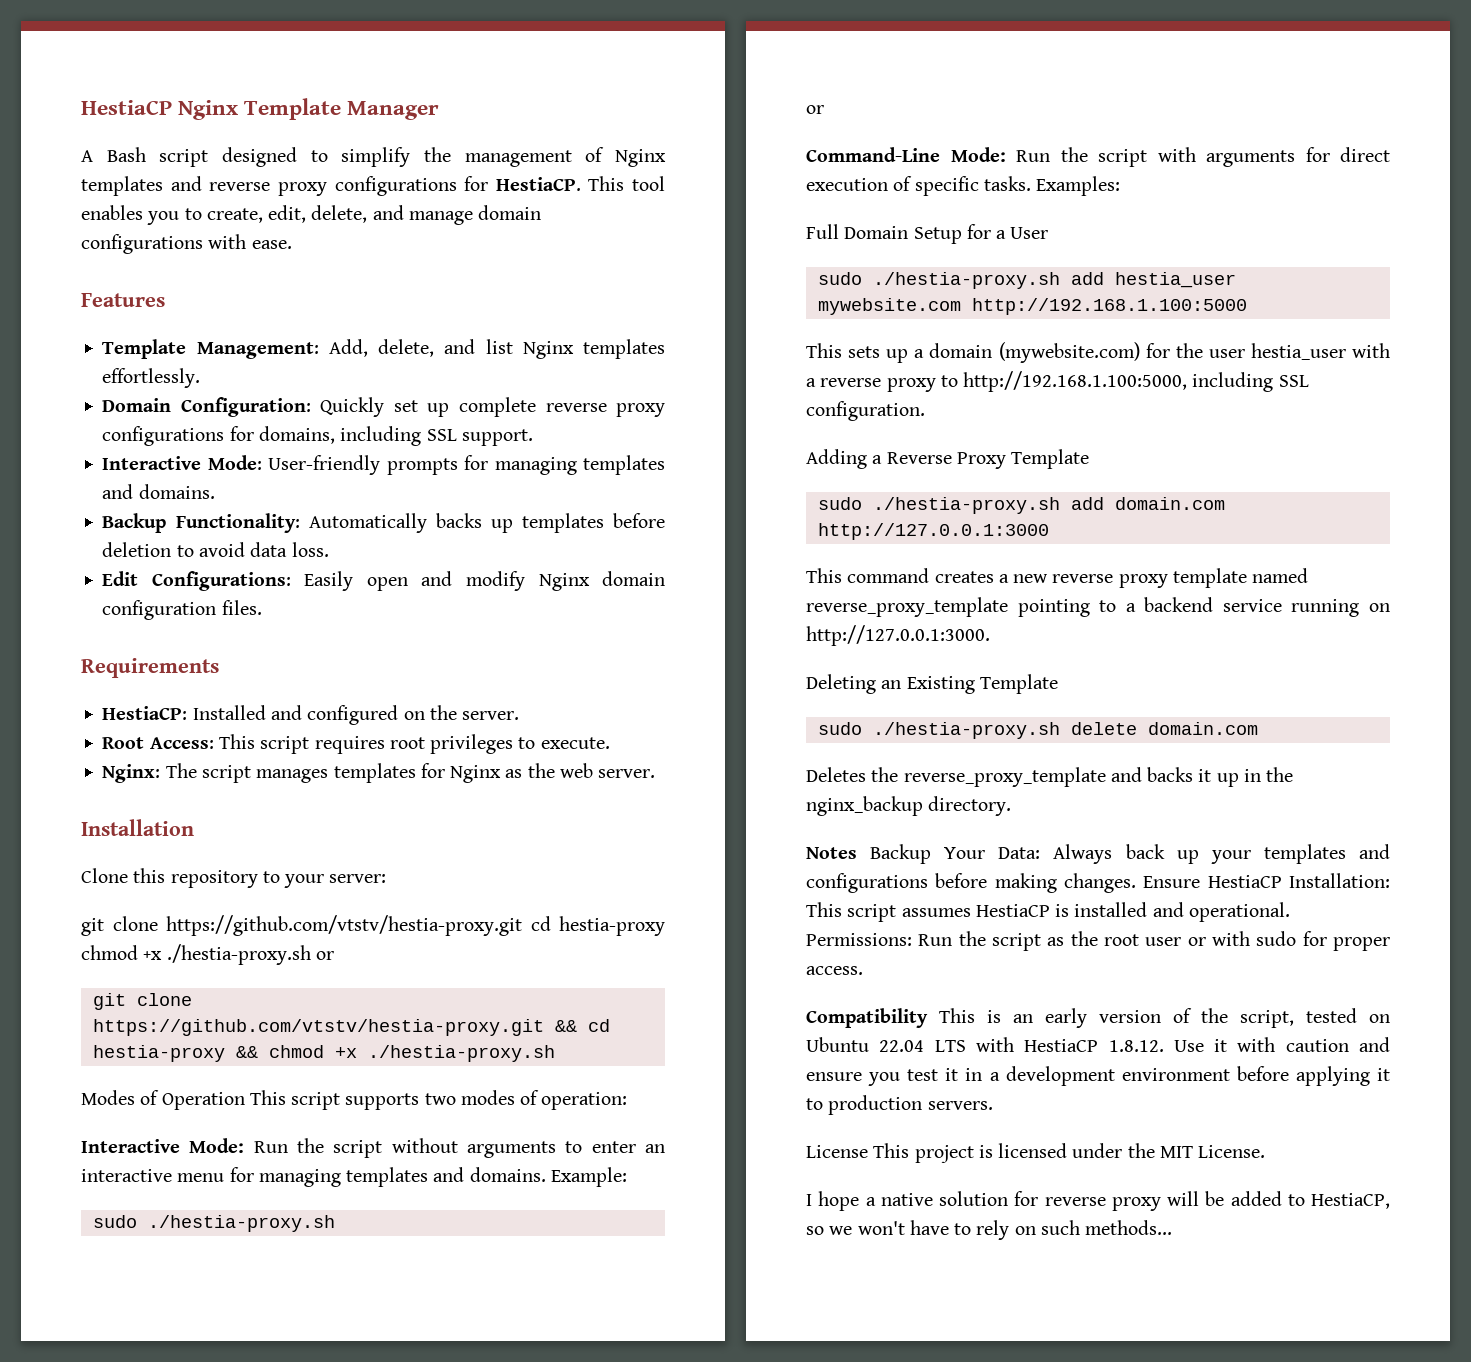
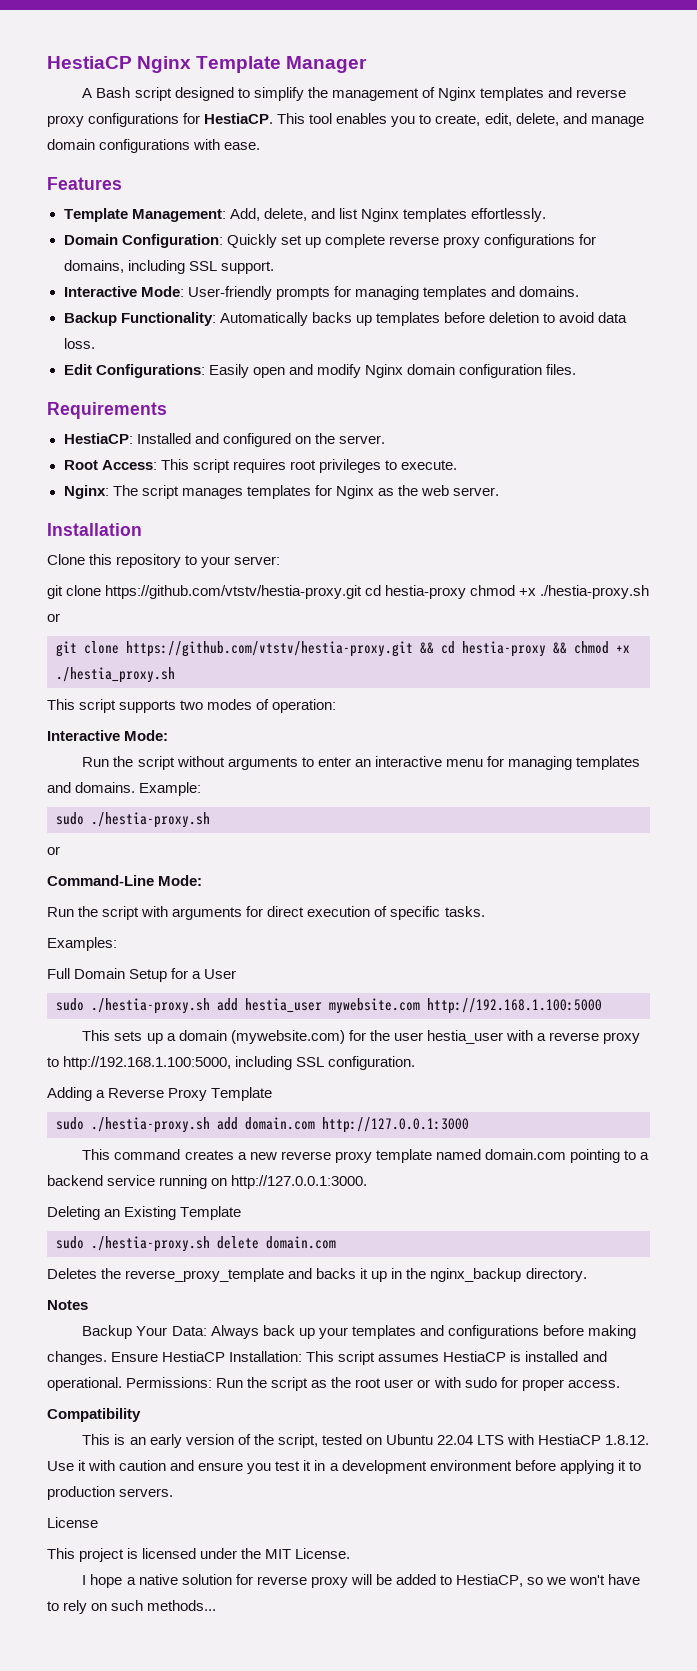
- git clone https://github.com/vtstv/hestia-proxy.git && cd hestia-proxy && chmod +x ./hestia-proxy.sh
- Modes of Operation This script supports two modes of operation:
- Interactive Mode: Run the script without arguments to enter an interactive menu for managing templates and domains.
+ git clone https://github.com/vtstv/hestia-proxy.git && cd hestia-proxy && chmod +x ./hestia_proxy.sh
+ This script supports two modes of operation:
+ Interactive Mode:
+ Run the script without arguments to enter an interactive menu for managing templates and domains.
- Command-Line Mode: Run the script with arguments for direct execution of specific tasks. Examples:
+ Command-Line Mode:
+ Run the script with arguments for direct execution of specific tasks.
+ Examples:
- This command creates a new reverse proxy template named reverse_proxy_template pointing to a backend service running on http://127.0.0.1:3000.
+ This command creates a new reverse proxy template named domain.com pointing to a backend service running on http://127.0.0.1:3000.
- Notes Backup Your Data: Always back up your templates and configurations before making changes.
+ Notes
+ Backup Your Data: Always back up your templates and configurations before making changes.
- Compatibility This is an early version of the script, tested on Ubuntu 22.04 LTS with HestiaCP 1.8.12. Use it with caution and ensure you test it in a development environment before applying it to production servers.
+ Compatibility
+ This is an early version of the script, tested on Ubuntu 22.04 LTS with HestiaCP 1.8.12. Use it with caution and ensure you test it in a development environment before applying it to production servers.
- License This project is licensed under the MIT License.
+ License
+ This project is licensed under the MIT License.

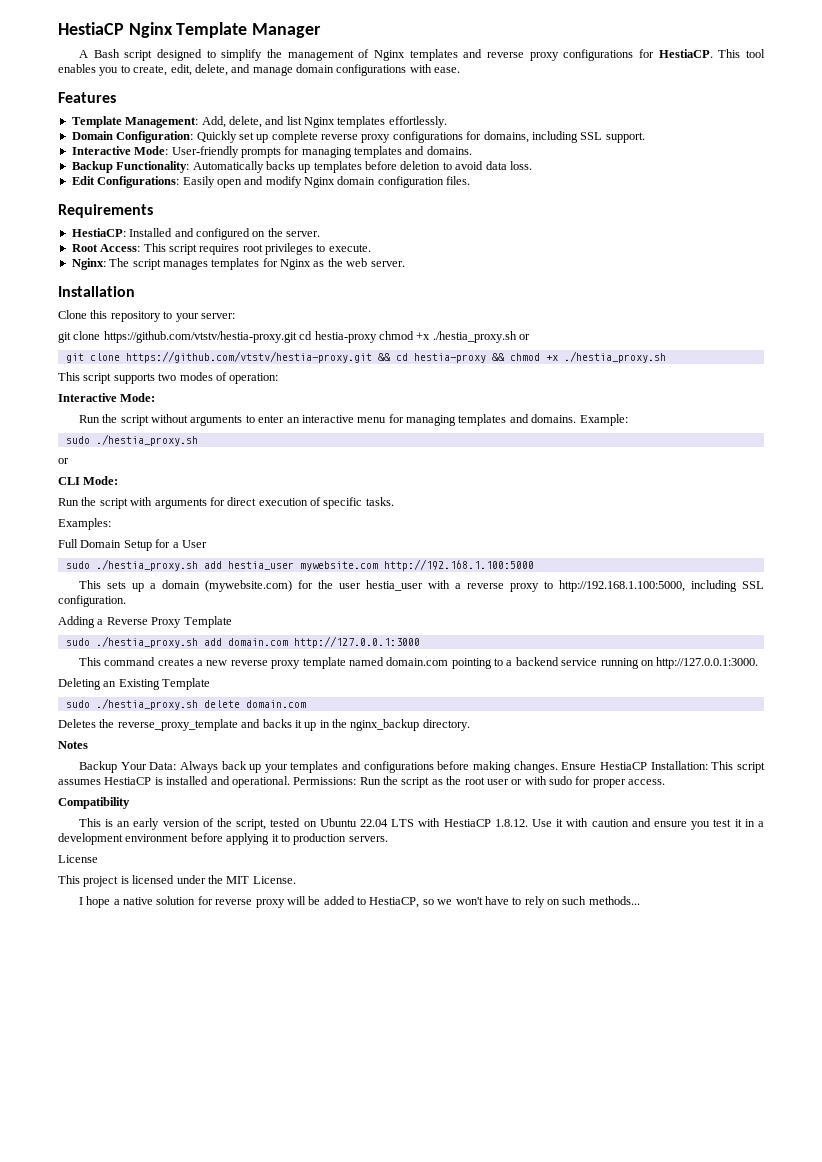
- git clone https://github.com/vtstv/hestia-proxy.git cd hestia-proxy chmod +x ./hestia-proxy.sh or
+ git clone https://github.com/vtstv/hestia-proxy.git cd hestia-proxy chmod +x ./hestia_proxy.sh or
  Example:
- sudo ./hestia-proxy.sh
+ sudo ./hestia_proxy.sh
  or
- Command-Line Mode:
+ CLI Mode:
- sudo ./hestia-proxy.sh add hestia_user mywebsite.com http://192.168.1.100:5000
+ sudo ./hestia_proxy.sh add hestia_user mywebsite.com http://192.168.1.100:5000
- sudo ./hestia-proxy.sh add domain.com http://127.0.0.1:3000
+ sudo ./hestia_proxy.sh add domain.com http://127.0.0.1:3000
- sudo ./hestia-proxy.sh delete domain.com
+ sudo ./hestia_proxy.sh delete domain.com

